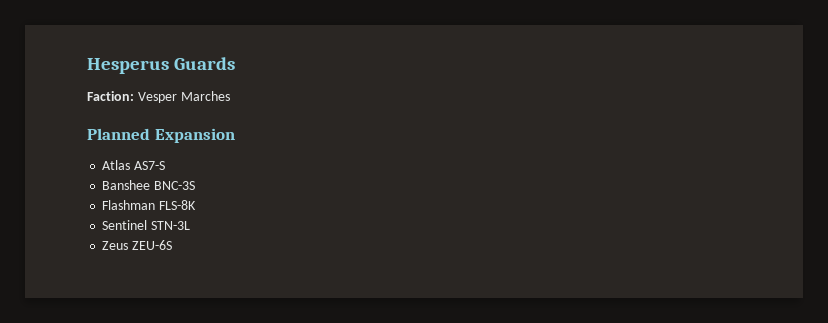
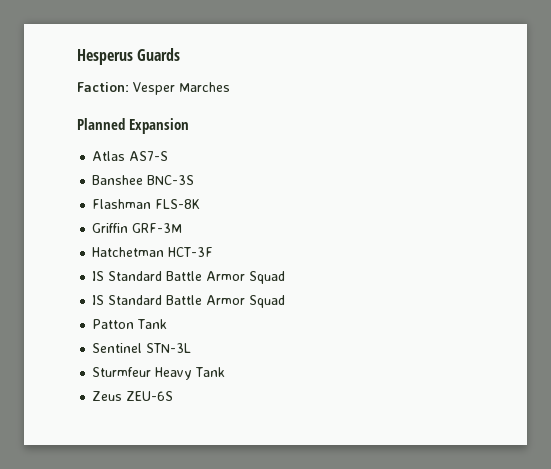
+ Griffin GRF-3M
+ Hatchetman HCT-3F
+ IS Standard Battle Armor Squad
+ IS Standard Battle Armor Squad
+ Patton Tank
+ Sturmfeur Heavy Tank

